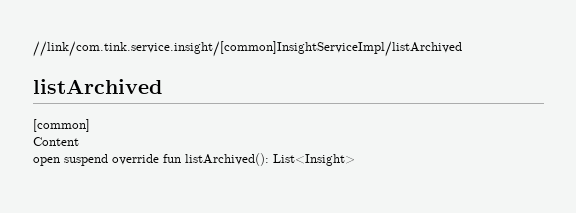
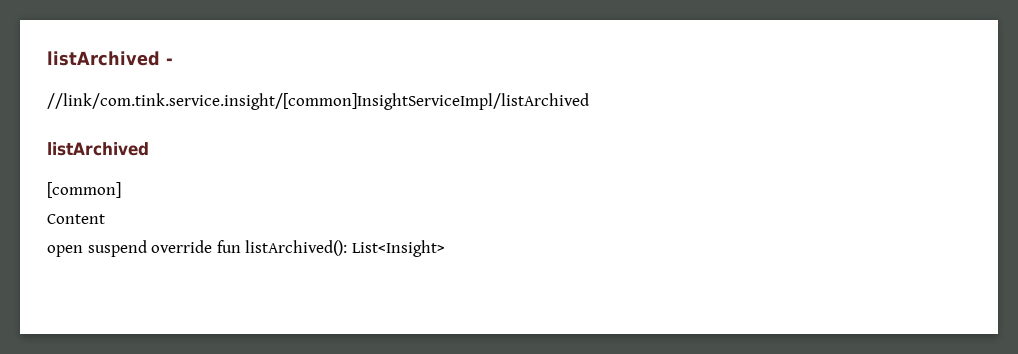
+ listArchived -

